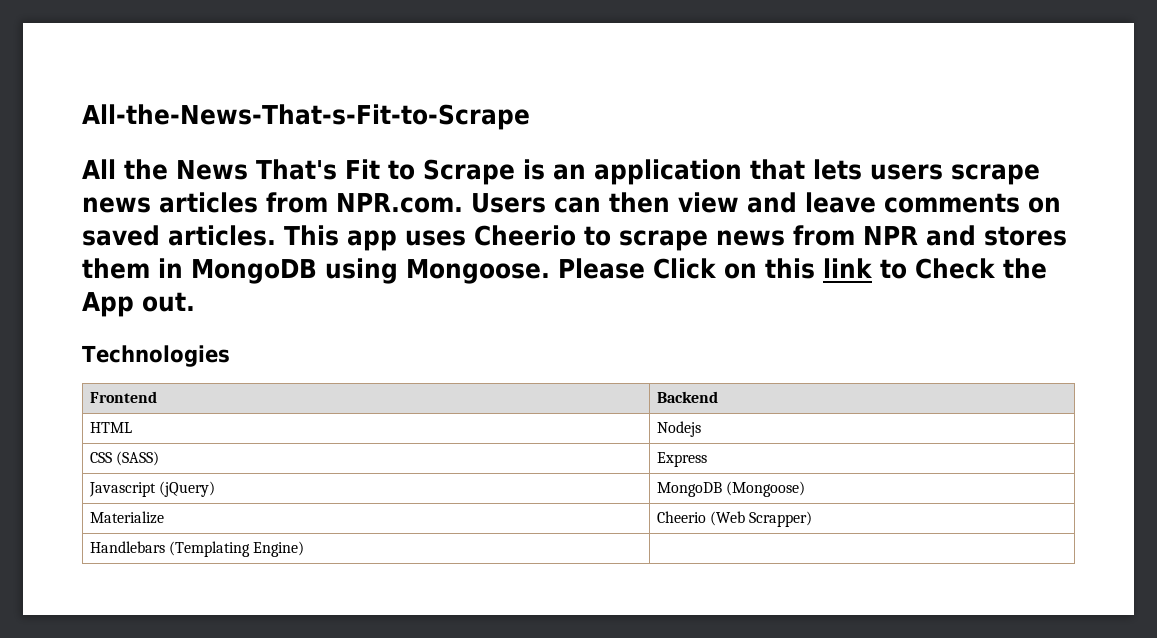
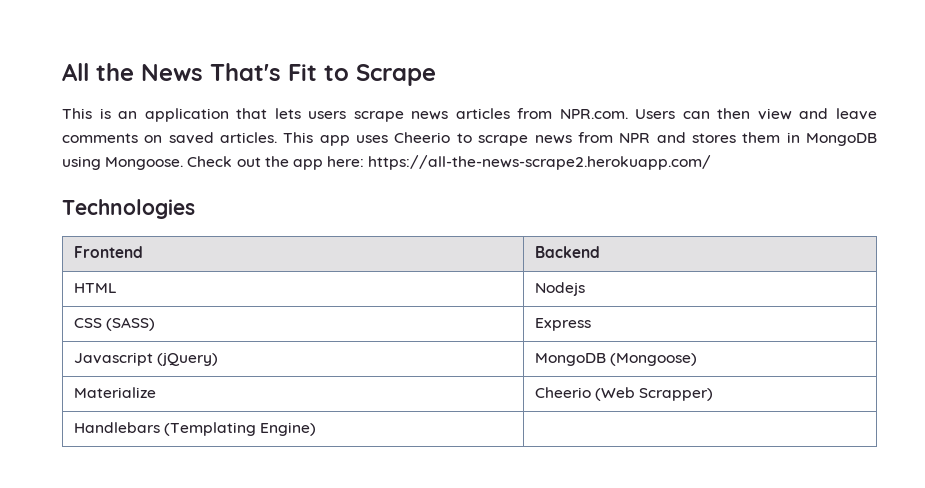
- All-the-News-That-s-Fit-to-Scrape
- All the News That's Fit to Scrape is an application that lets users scrape news articles from NPR.com. Users can then view and leave comments on saved articles.
+ All the News That's Fit to Scrape
+ This is an application that lets users scrape news articles from NPR.com. Users can then view and leave comments on saved articles.
- Please Click on this link to Check the App out.
+ Check out the app here: https://all-the-news-scrape2.herokuapp.com/

